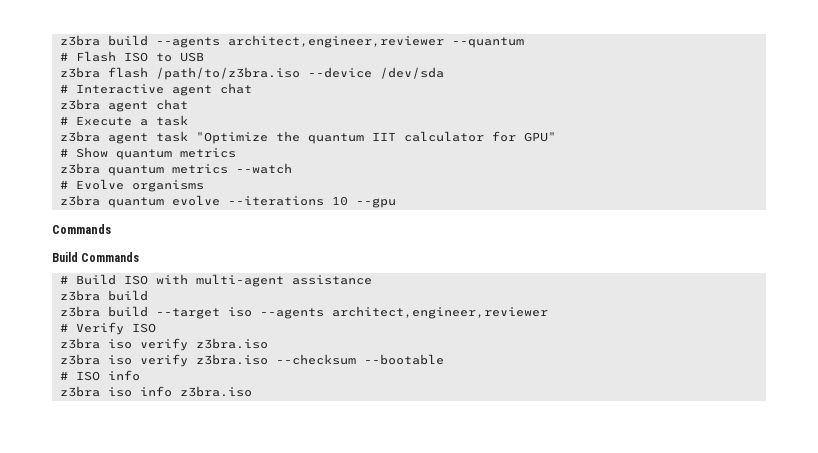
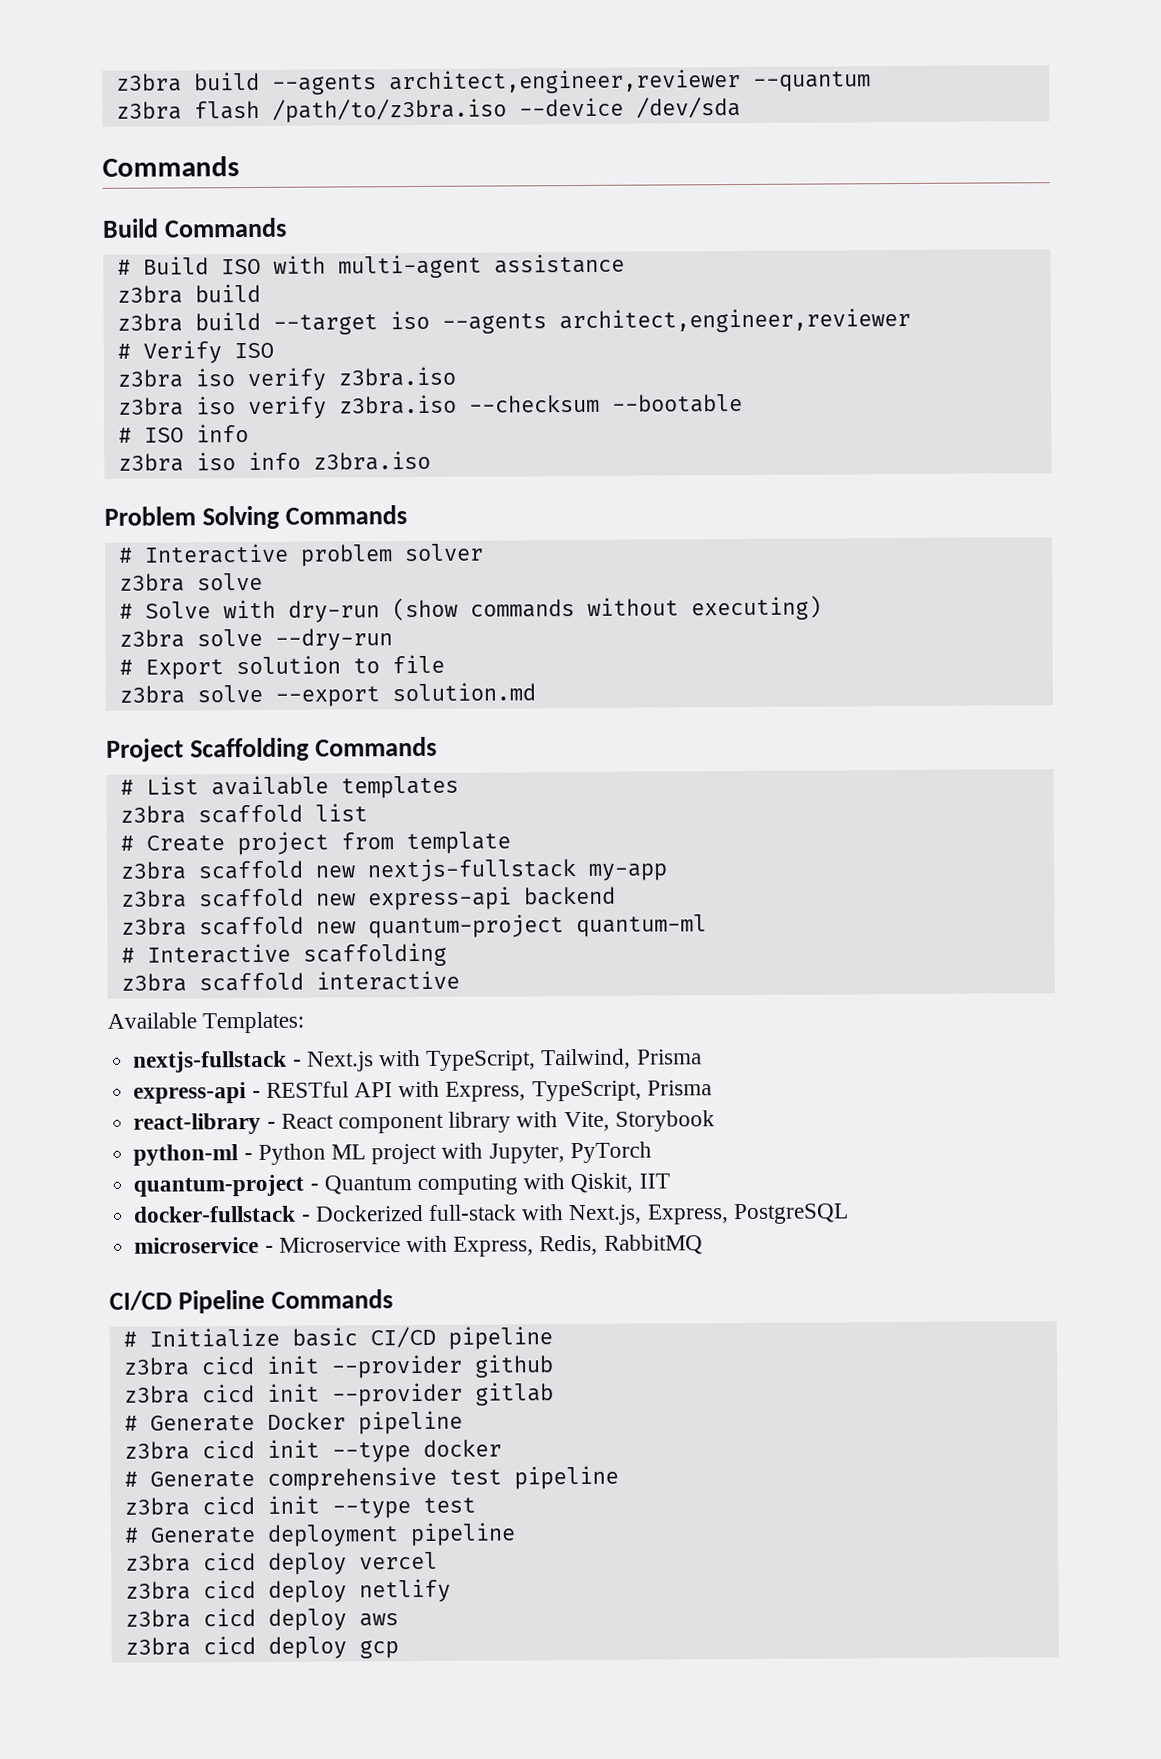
- # Flash ISO to USB
- # Interactive agent chat
- z3bra agent chat
- # Execute a task
- z3bra agent task "Optimize the quantum IIT calculator for GPU"
- # Show quantum metrics
- z3bra quantum metrics --watch
- # Evolve organisms
- z3bra quantum evolve --iterations 10 --gpu
+ Problem Solving Commands
+ # Interactive problem solver
+ z3bra solve
+ # Solve with dry-run (show commands without executing)
+ z3bra solve --dry-run
+ # Export solution to file
+ z3bra solve --export solution.md
+ Project Scaffolding Commands
+ # List available templates
+ z3bra scaffold list
+ # Create project from template
+ z3bra scaffold new nextjs-fullstack my-app
+ z3bra scaffold new express-api backend
+ z3bra scaffold new quantum-project quantum-ml
+ # Interactive scaffolding
+ z3bra scaffold interactive
+ Available Templates:
+ nextjs-fullstack - Next.js with TypeScript, Tailwind, Prisma
+ express-api - RESTful API with Express, TypeScript, Prisma
+ react-library - React component library with Vite, Storybook
+ python-ml - Python ML project with Jupyter, PyTorch
+ quantum-project - Quantum computing with Qiskit, IIT
+ docker-fullstack - Dockerized full-stack with Next.js, Express, PostgreSQL
+ microservice - Microservice with Express, Redis, RabbitMQ
+ CI/CD Pipeline Commands
+ # Initialize basic CI/CD pipeline
+ z3bra cicd init --provider github
+ z3bra cicd init --provider gitlab
+ # Generate Docker pipeline
+ z3bra cicd init --type docker
+ # Generate comprehensive test pipeline
+ z3bra cicd init --type test
+ # Generate deployment pipeline
+ z3bra cicd deploy vercel
+ z3bra cicd deploy netlify
+ z3bra cicd deploy aws
+ z3bra cicd deploy gcp

